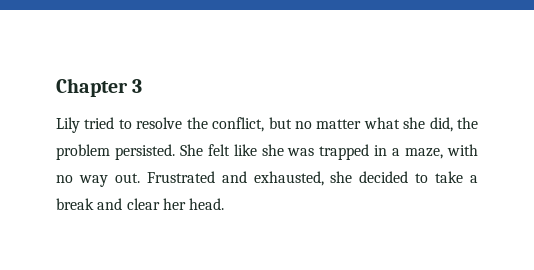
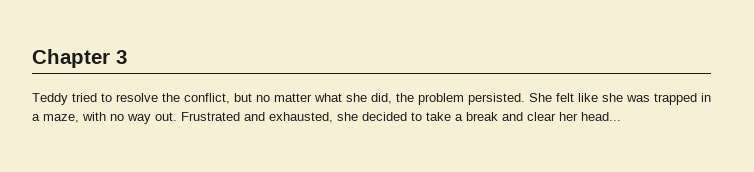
- Lily tried to resolve the conflict, but no matter what she did, the problem persisted.
+ Teddy tried to resolve the conflict, but no matter what she did, the problem persisted.
- Frustrated and exhausted, she decided to take a break and clear her head.
+ Frustrated and exhausted, she decided to take a break and clear her head...

